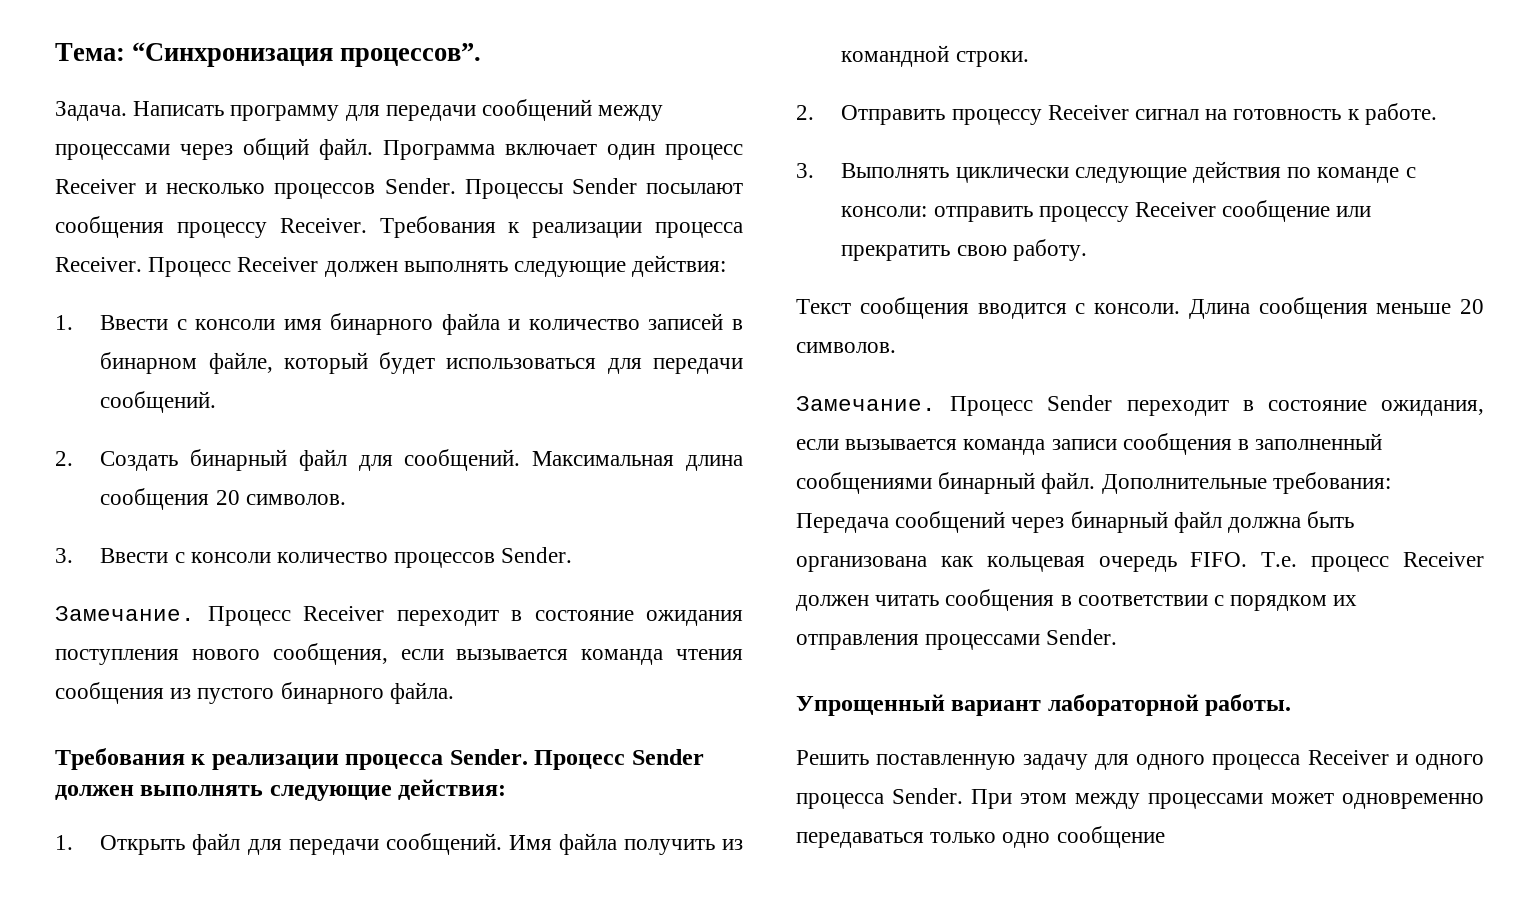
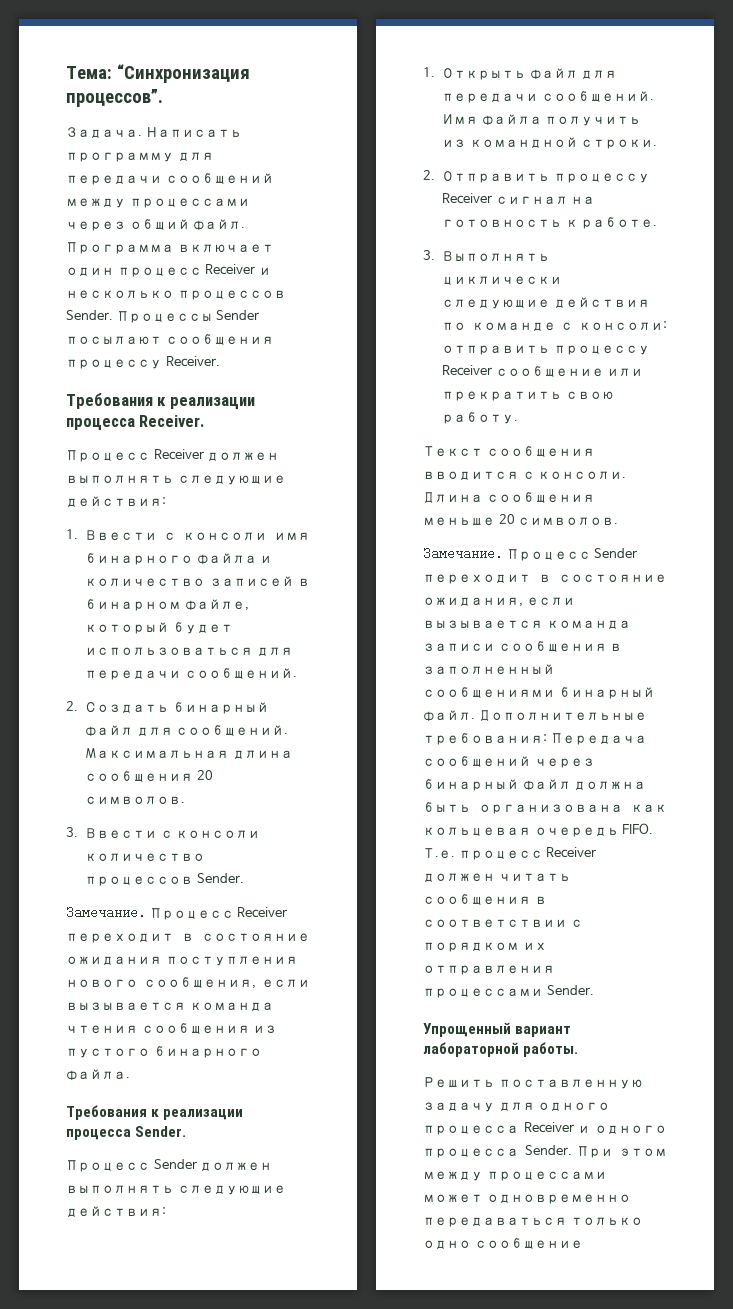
- Процессы Sender посылают сообщения процессу Receiver. Требования к реализации процесса Receiver. Процесс Receiver должен выполнять следующие действия:
+ Процессы Sender посылают сообщения процессу Receiver.
+ Требования к реализации процесса Receiver.
+ Процесс Receiver должен выполнять следующие действия:
- Требования к реализации процесса Sender. Процесс Sender должен выполнять следующие действия:
+ Требования к реализации процесса Sender.
+ Процесс Sender должен выполнять следующие действия:

